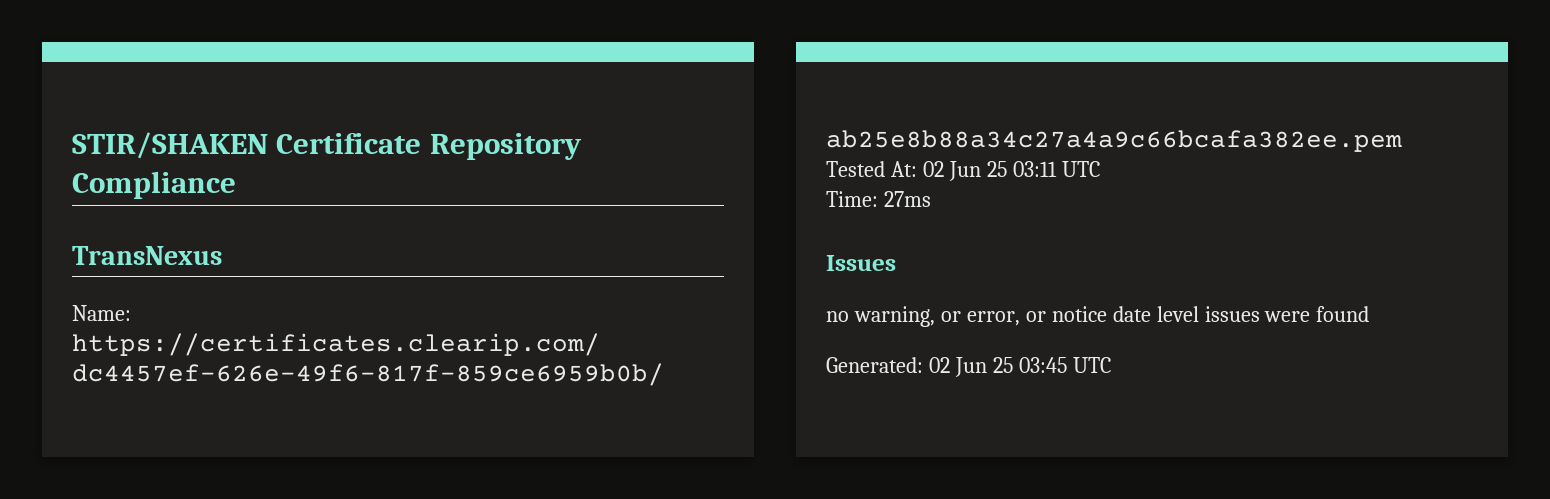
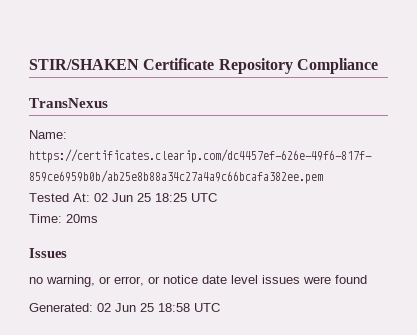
- Tested At: 02 Jun 25 03:11 UTC
+ Tested At: 02 Jun 25 18:25 UTC
- Time: 27ms
+ Time: 20ms
- Generated: 02 Jun 25 03:45 UTC
+ Generated: 02 Jun 25 18:58 UTC

